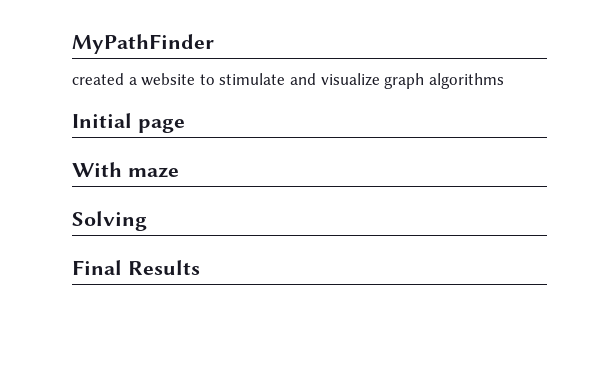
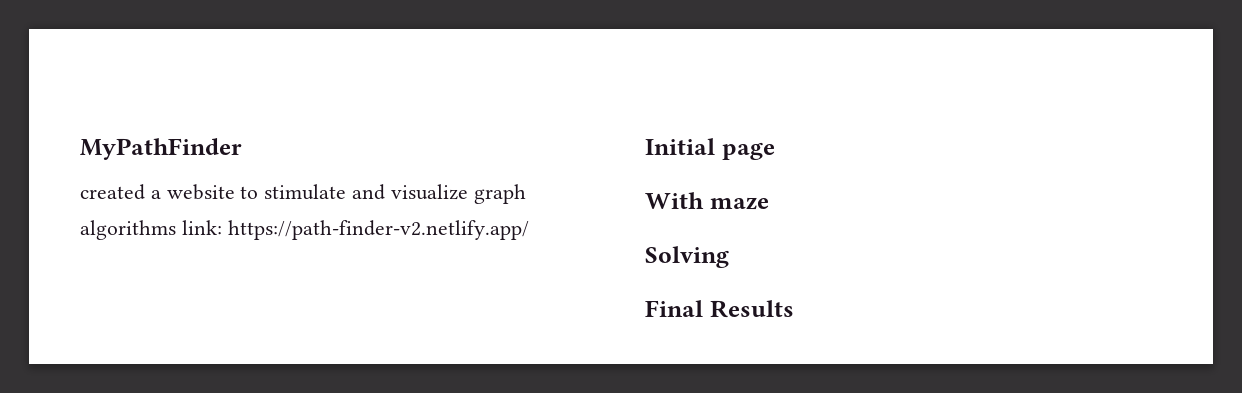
- created a website to stimulate and visualize graph algorithms
+ created a website to stimulate and visualize graph algorithms link: https://path-finder-v2.netlify.app/

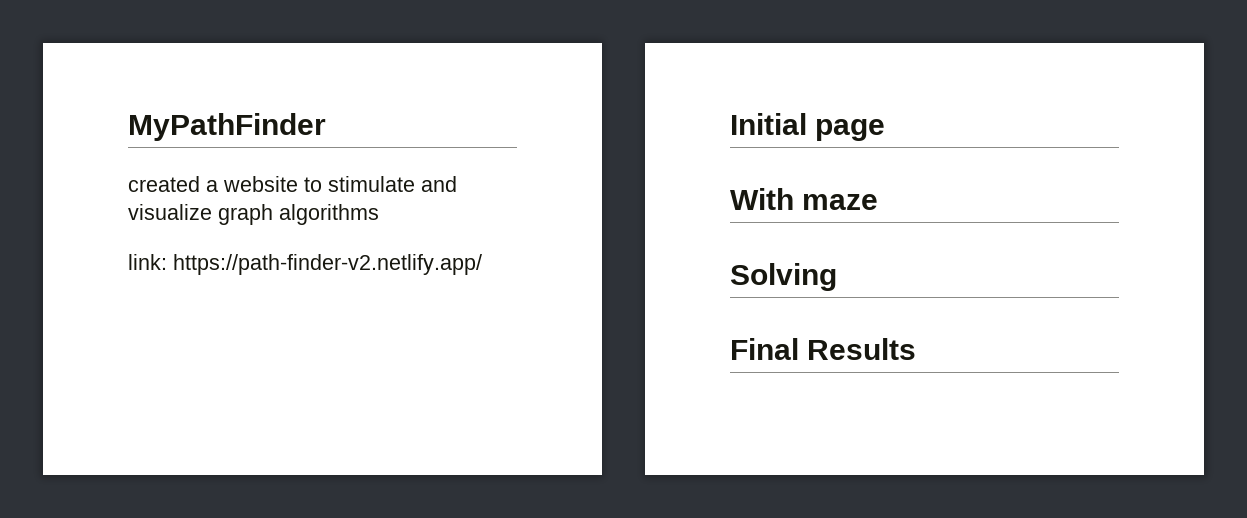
- created a website to stimulate and visualize graph algorithms link: https://path-finder-v2.netlify.app/
+ created a website to stimulate and visualize graph algorithms
+ link: https://path-finder-v2.netlify.app/

